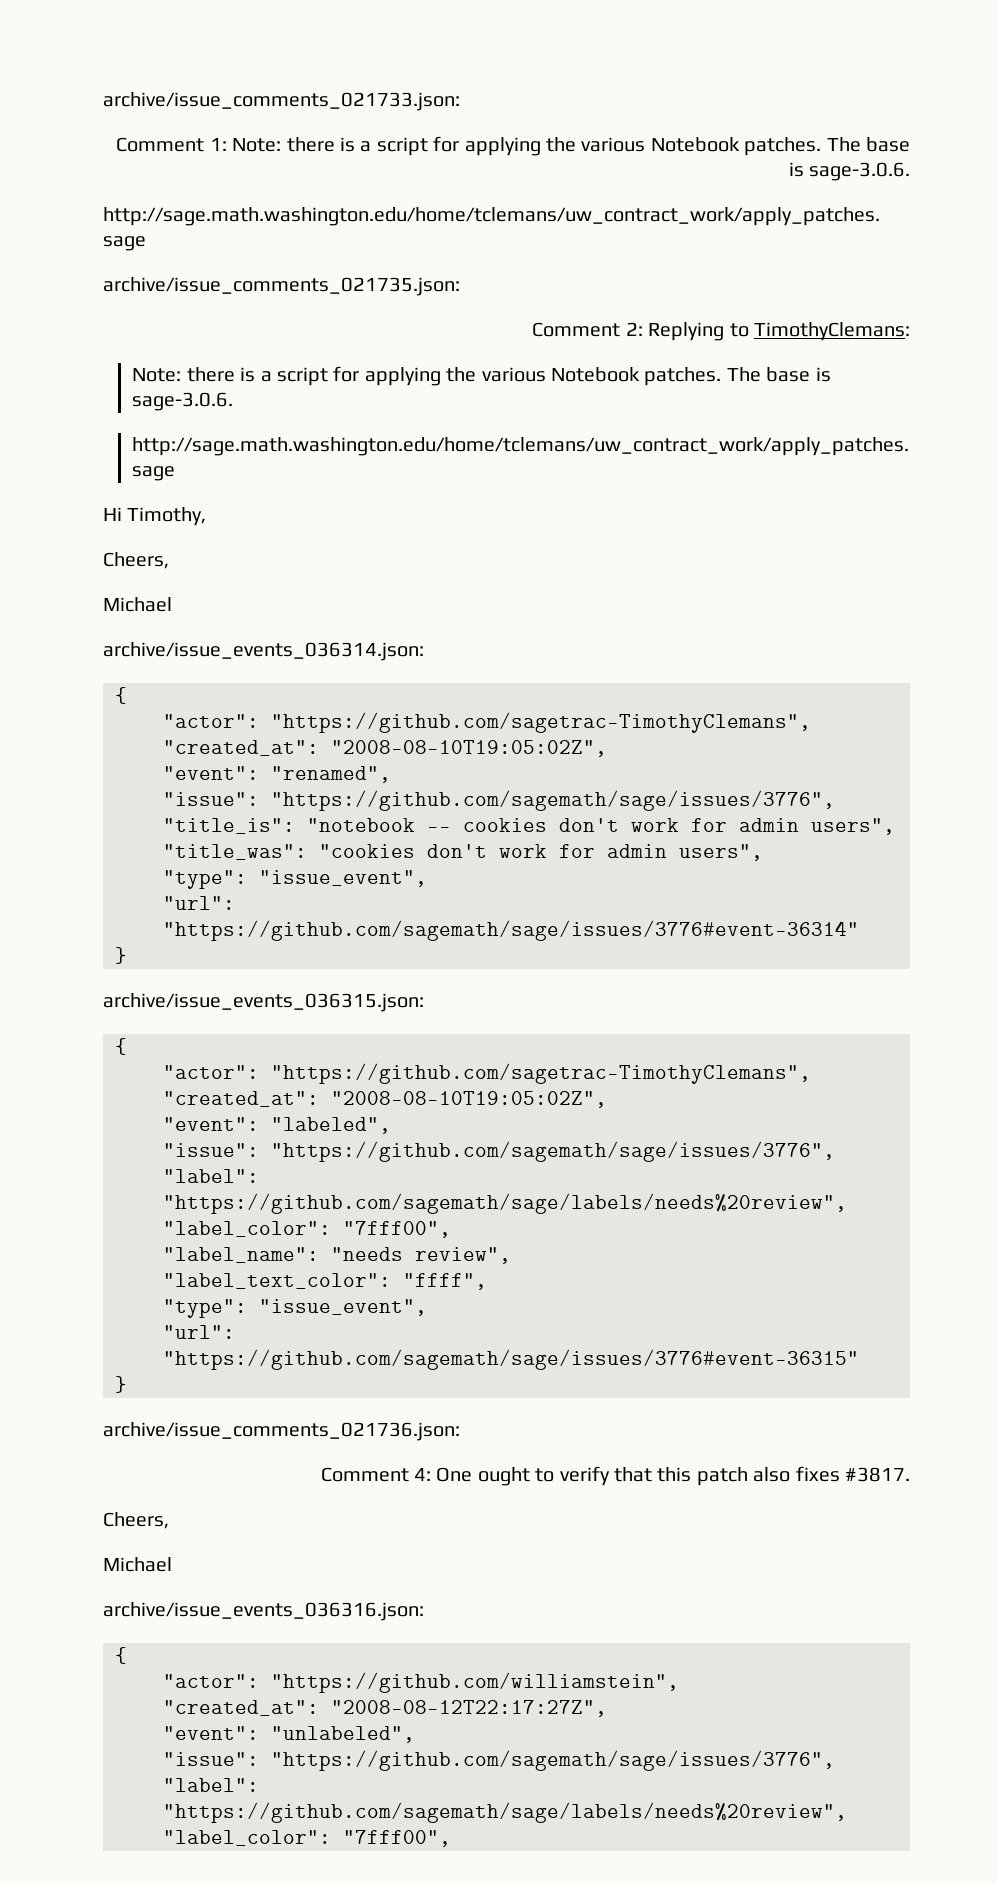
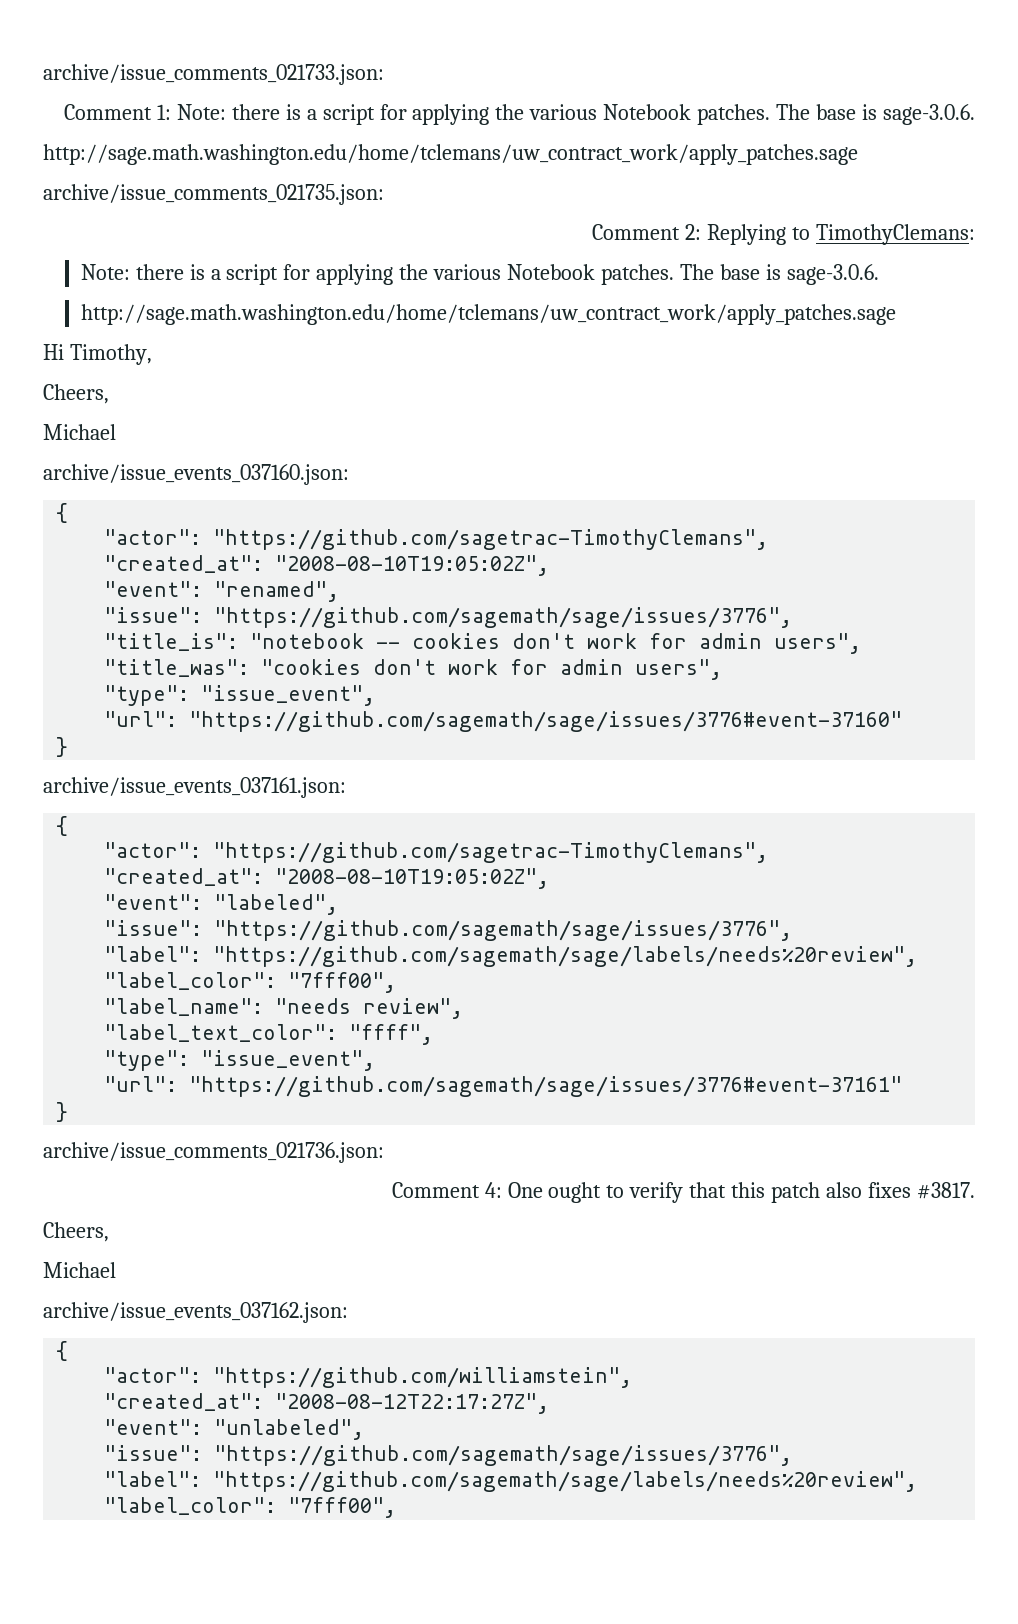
- archive/issue_events_036314.json:
+ archive/issue_events_037160.json:
- "url": "https://github.com/sagemath/sage/issues/3776#event-36314"
+ "url": "https://github.com/sagemath/sage/issues/3776#event-37160"
  }
- archive/issue_events_036315.json:
+ archive/issue_events_037161.json:
- "url": "https://github.com/sagemath/sage/issues/3776#event-36315"
+ "url": "https://github.com/sagemath/sage/issues/3776#event-37161"
- archive/issue_events_036316.json:
+ archive/issue_events_037162.json:

